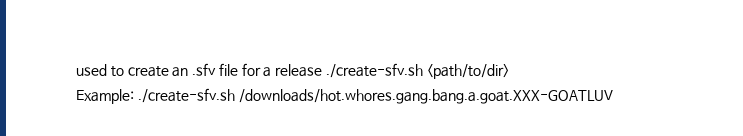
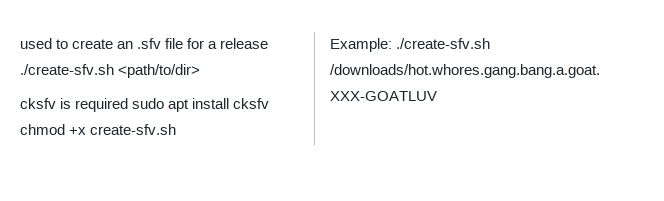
+ cksfv is required sudo apt install cksfv chmod +x create-sfv.sh

